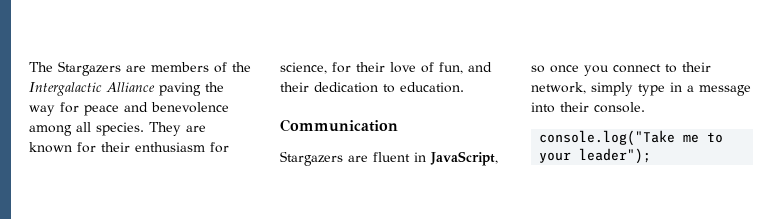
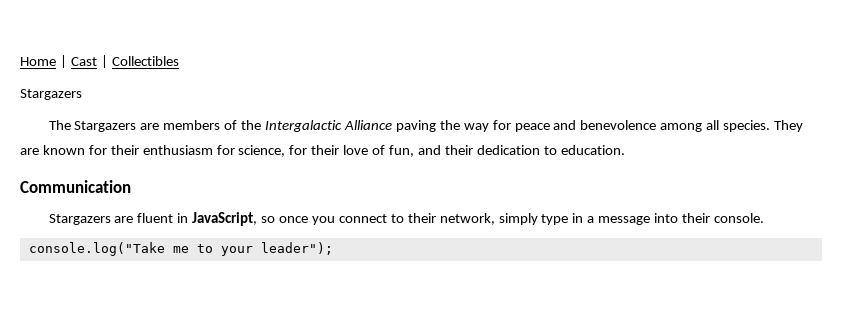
+ Home | Cast | Collectibles
+ Stargazers

